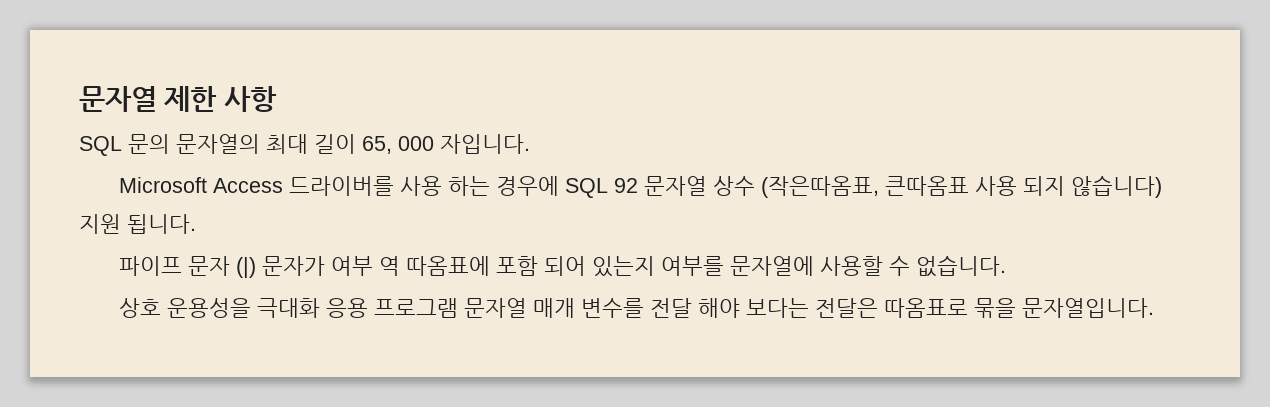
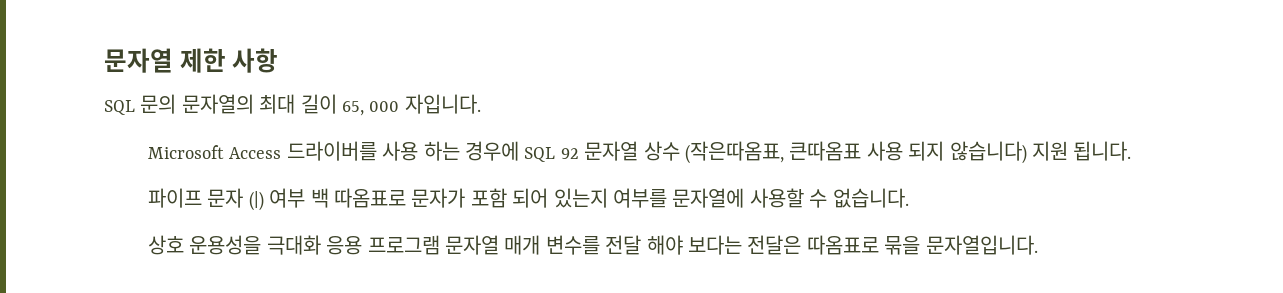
- 파이프 문자 (|) 문자가 여부 역 따옴표에 포함 되어 있는지 여부를 문자열에 사용할 수 없습니다.
+ 파이프 문자 (|) 여부 백 따옴표로 문자가 포함 되어 있는지 여부를 문자열에 사용할 수 없습니다.

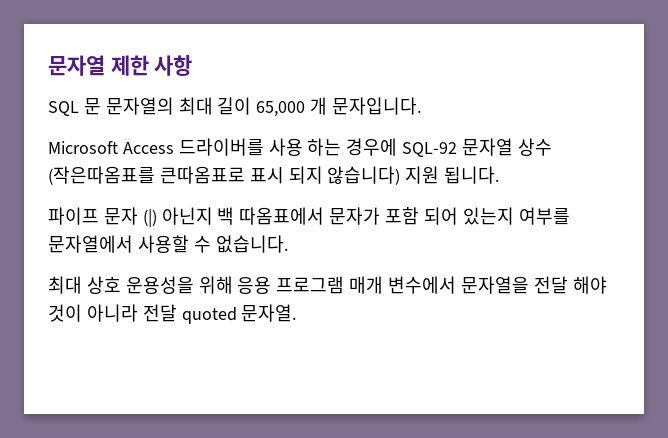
- SQL 문의 문자열의 최대 길이 65, 000 자입니다.
+ SQL 문 문자열의 최대 길이 65,000 개 문자입니다.
- Microsoft Access 드라이버를 사용 하는 경우에 SQL 92 문자열 상수 (작은따옴표, 큰따옴표 사용 되지 않습니다) 지원 됩니다.
+ Microsoft Access 드라이버를 사용 하는 경우에 SQL-92 문자열 상수 (작은따옴표를 큰따옴표로 표시 되지 않습니다) 지원 됩니다.
- 파이프 문자 (|) 여부 백 따옴표로 문자가 포함 되어 있는지 여부를 문자열에 사용할 수 없습니다.
+ 파이프 문자 (|) 아닌지 백 따옴표에서 문자가 포함 되어 있는지 여부를 문자열에서 사용할 수 없습니다.
- 상호 운용성을 극대화 응용 프로그램 문자열 매개 변수를 전달 해야 보다는 전달은 따옴표로 묶을 문자열입니다.
+ 최대 상호 운용성을 위해 응용 프로그램 매개 변수에서 문자열을 전달 해야 것이 아니라 전달 quoted 문자열.

